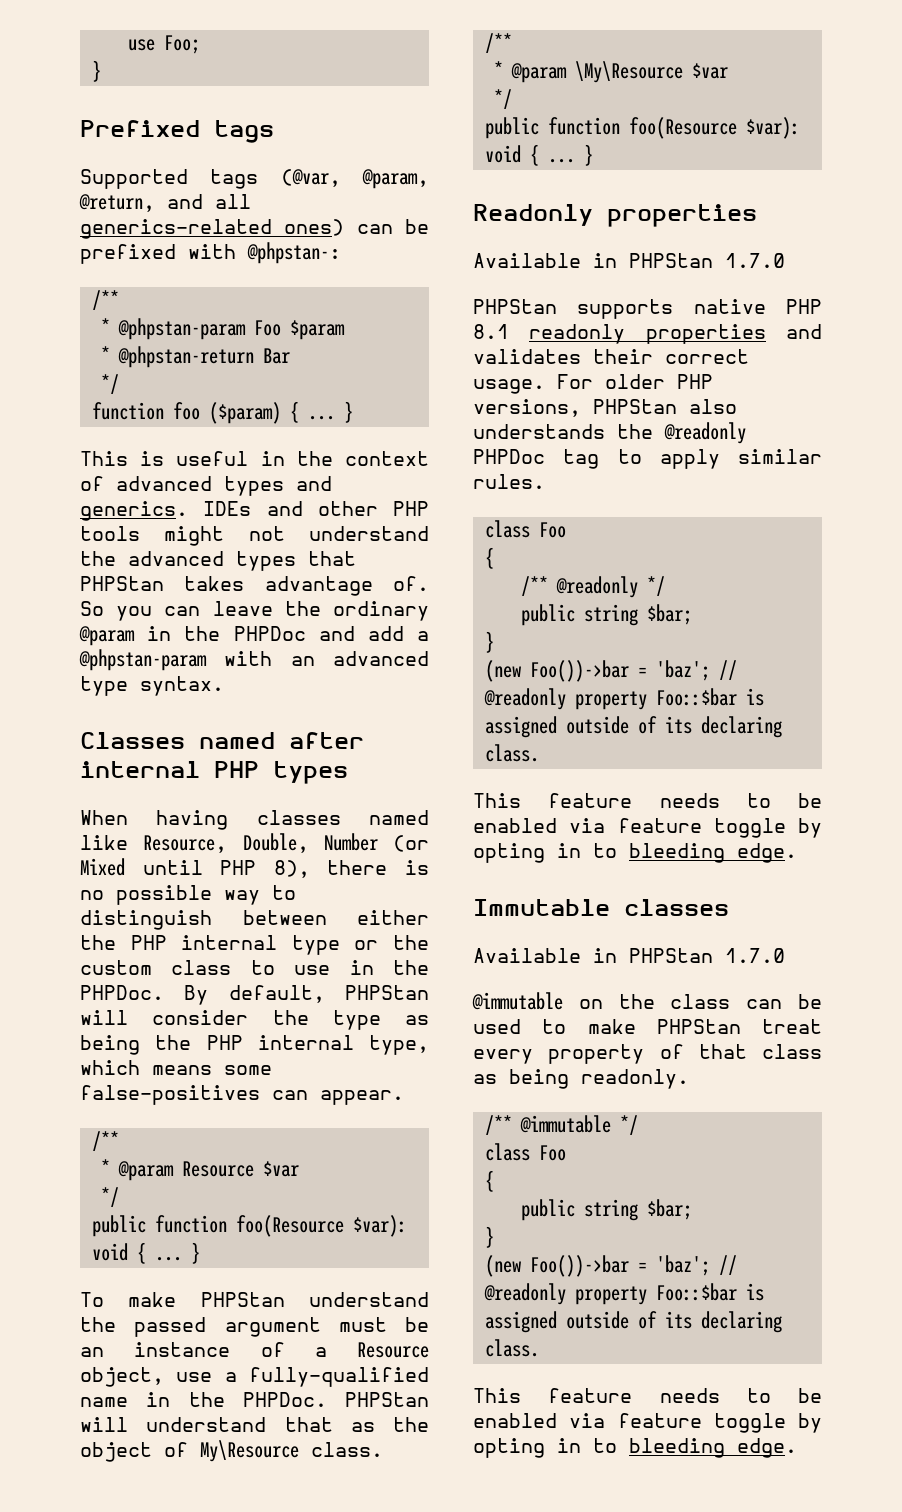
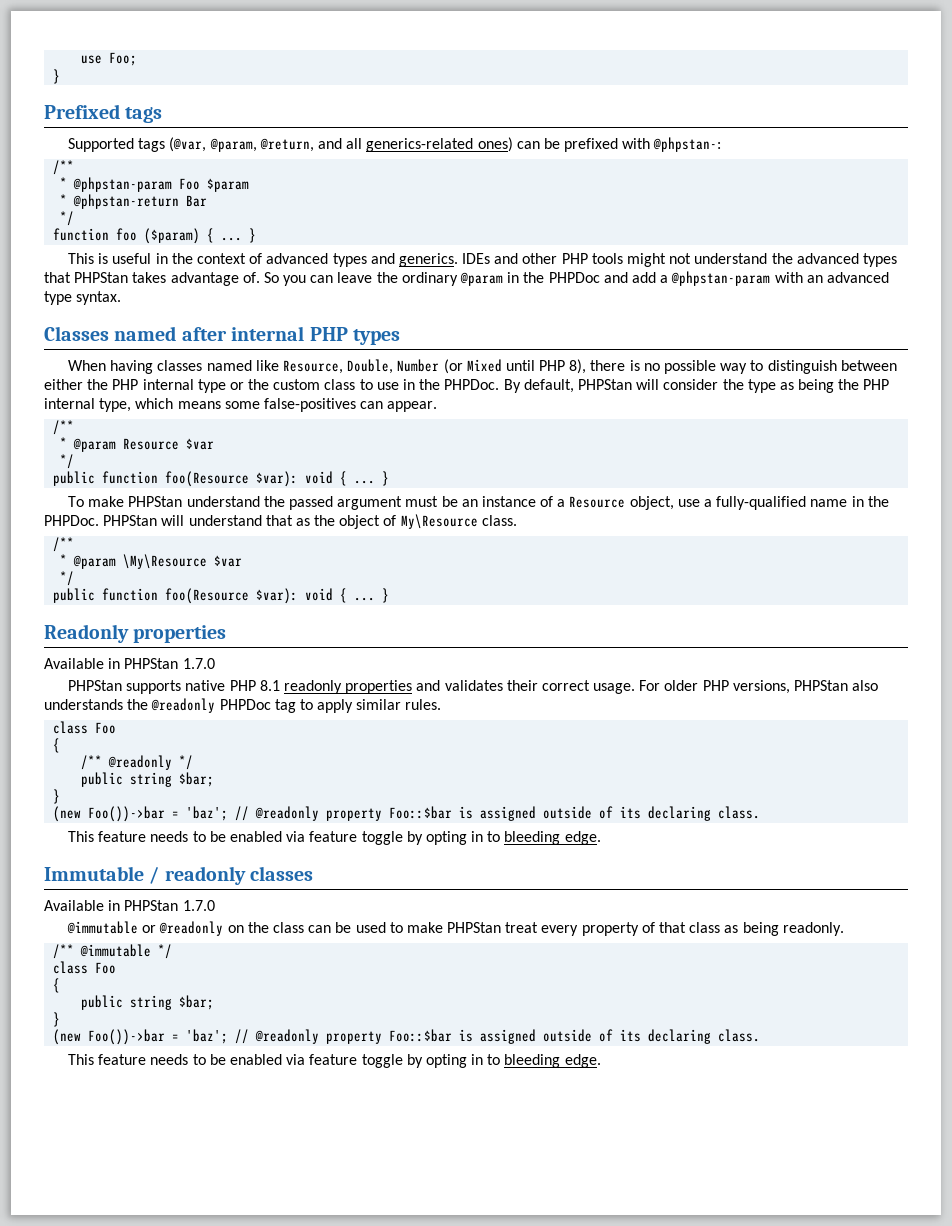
- Immutable classes
+ Immutable / readonly classes
- @immutable on the class can be used to make PHPStan treat every property of that class as being readonly.
+ @immutable or @readonly on the class can be used to make PHPStan treat every property of that class as being readonly.

